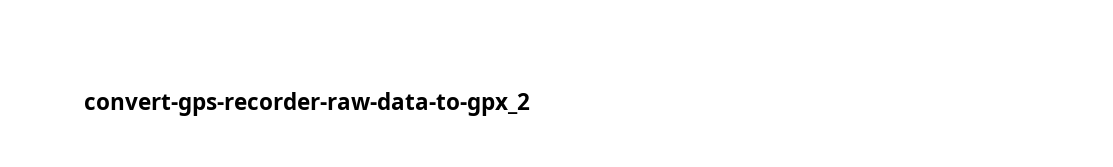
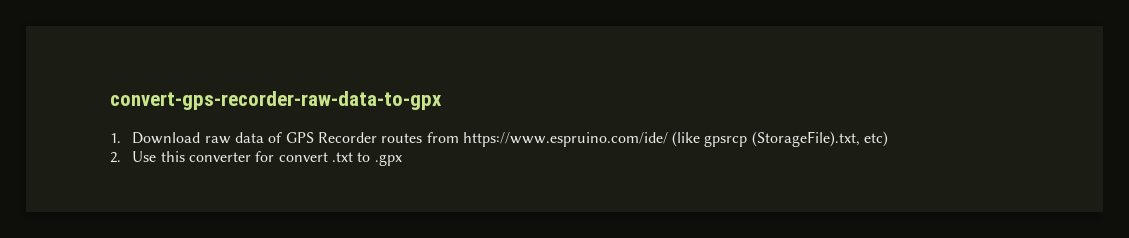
- convert-gps-recorder-raw-data-to-gpx_2
+ convert-gps-recorder-raw-data-to-gpx
+ 1. Download raw data of GPS Recorder routes from https://www.espruino.com/ide/ (like gpsrcp (StorageFile).txt, etc)
+ 2. Use this converter for convert .txt to .gpx

